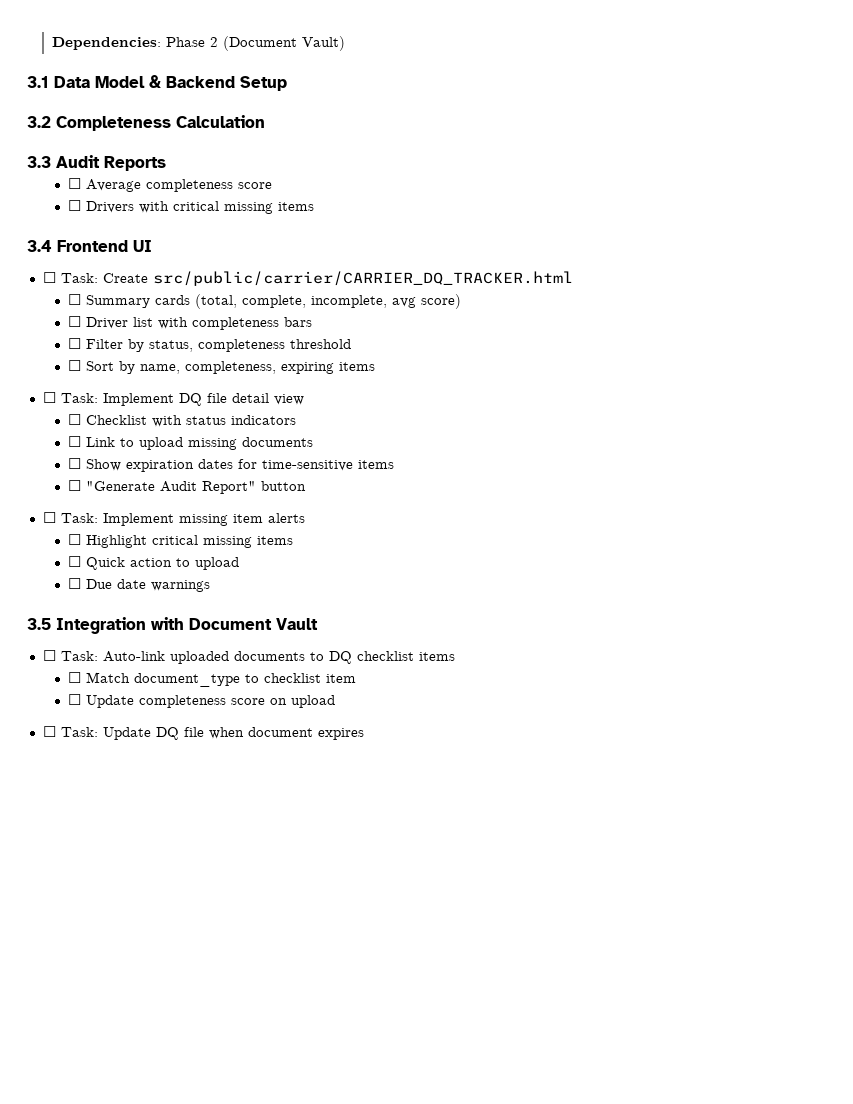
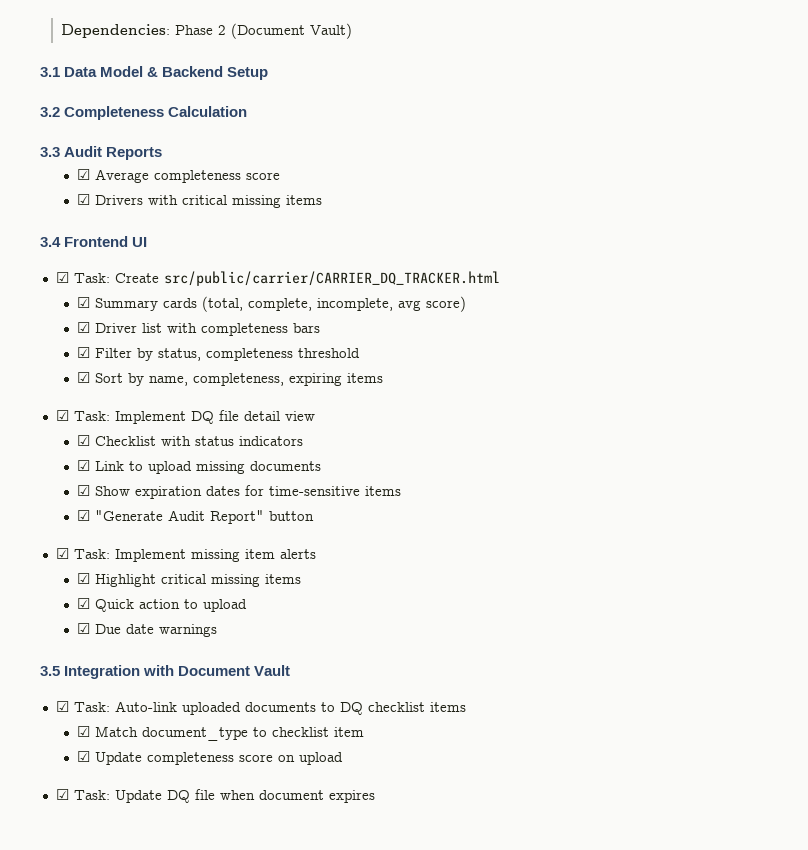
- ☐ Average completeness score
+ ☑ Average completeness score
- ☐ Drivers with critical missing items
+ ☑ Drivers with critical missing items
- ☐ Task: Create src/public/carrier/CARRIER_DQ_TRACKER.html
+ ☑ Task: Create src/public/carrier/CARRIER_DQ_TRACKER.html
- ☐ Summary cards (total, complete, incomplete, avg score)
+ ☑ Summary cards (total, complete, incomplete, avg score)
- ☐ Driver list with completeness bars
+ ☑ Driver list with completeness bars
- ☐ Filter by status, completeness threshold
+ ☑ Filter by status, completeness threshold
- ☐ Sort by name, completeness, expiring items
+ ☑ Sort by name, completeness, expiring items
- ☐ Task: Implement DQ file detail view
+ ☑ Task: Implement DQ file detail view
- ☐ Checklist with status indicators
+ ☑ Checklist with status indicators
- ☐ Link to upload missing documents
+ ☑ Link to upload missing documents
- ☐ Show expiration dates for time-sensitive items
+ ☑ Show expiration dates for time-sensitive items
- ☐ "Generate Audit Report" button
+ ☑ "Generate Audit Report" button
- ☐ Task: Implement missing item alerts
+ ☑ Task: Implement missing item alerts
- ☐ Highlight critical missing items
+ ☑ Highlight critical missing items
- ☐ Quick action to upload
+ ☑ Quick action to upload
- ☐ Due date warnings
+ ☑ Due date warnings
- ☐ Task: Auto-link uploaded documents to DQ checklist items
+ ☑ Task: Auto-link uploaded documents to DQ checklist items
- ☐ Match document_type to checklist item
+ ☑ Match document_type to checklist item
- ☐ Update completeness score on upload
+ ☑ Update completeness score on upload
- ☐ Task: Update DQ file when document expires
+ ☑ Task: Update DQ file when document expires

